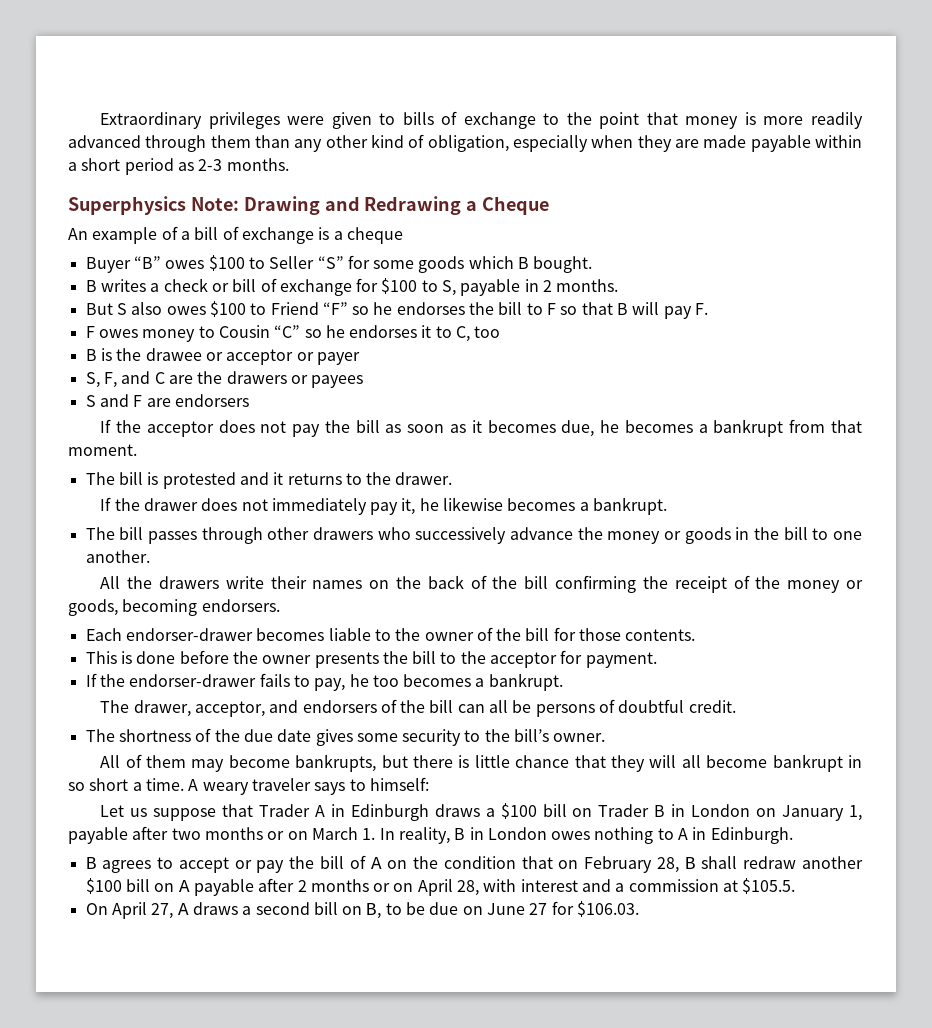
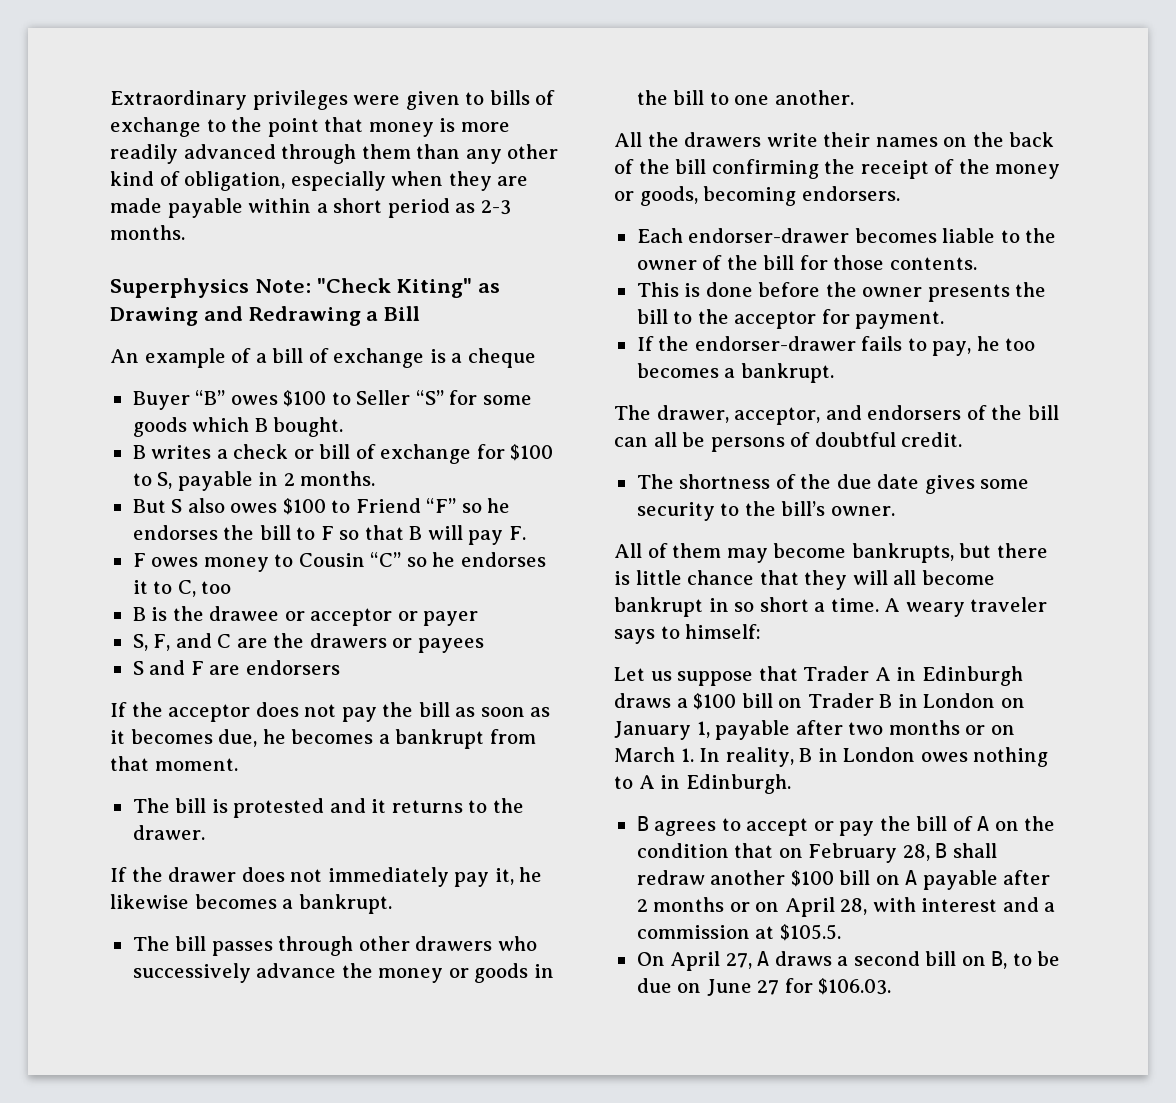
- Superphysics Note: Drawing and Redrawing a Cheque
+ Superphysics Note: "Check Kiting" as Drawing and Redrawing a Bill

